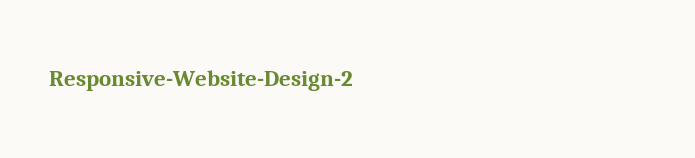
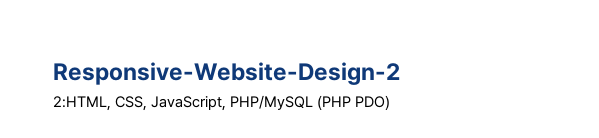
+ 2:HTML, CSS, JavaScript, PHP/MySQL (PHP PDO)

